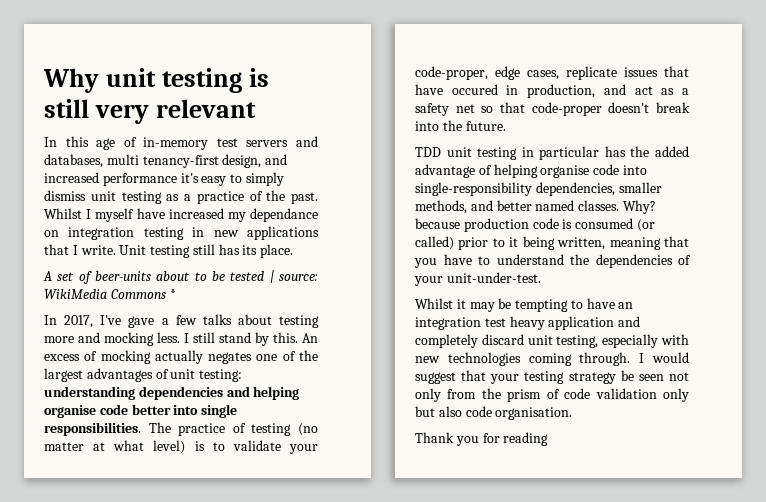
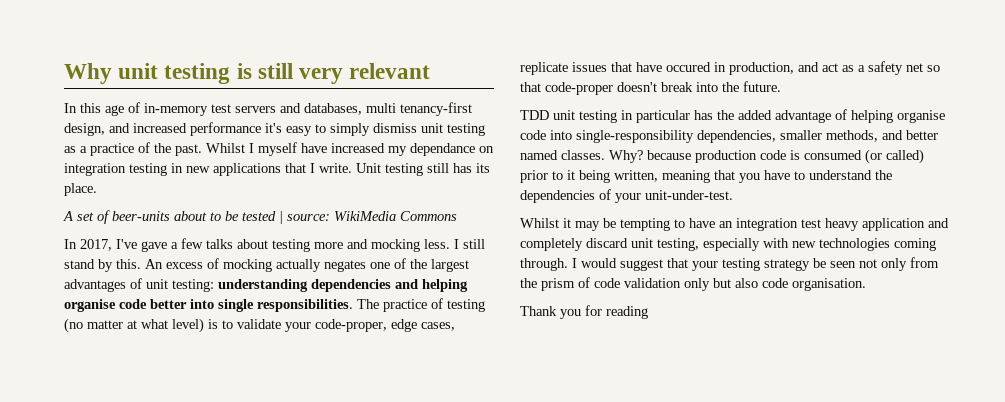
- A set of beer-units about to be tested | source: WikiMedia Commons *
+ A set of beer-units about to be tested | source: WikiMedia Commons

